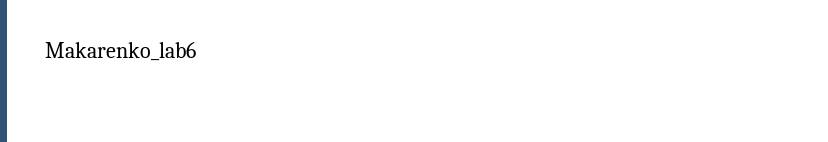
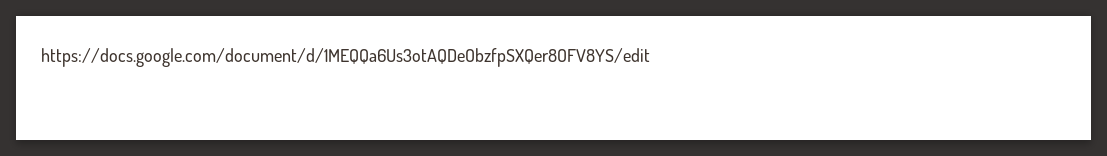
- Makarenko_lab6
+ https://docs.google.com/document/d/1MEQQa6Us3otAQDeObzfpSXQer8OFV8YS/edit

